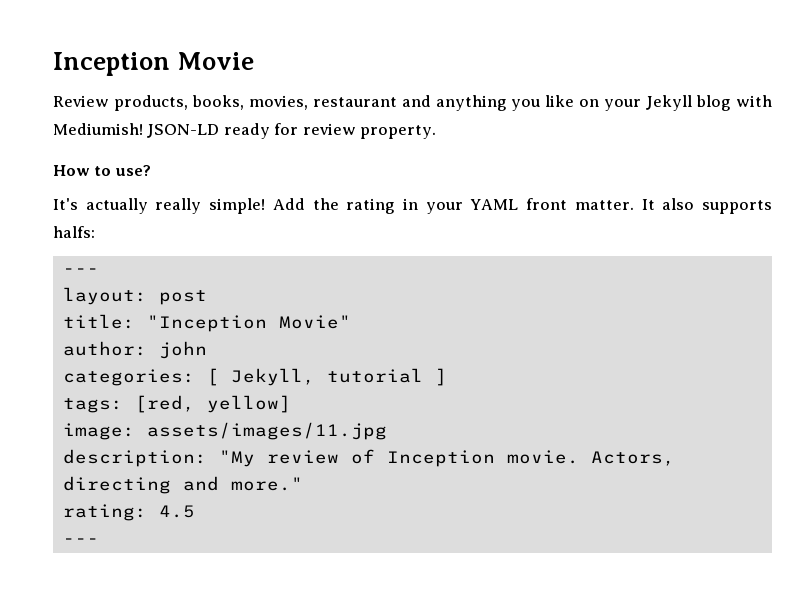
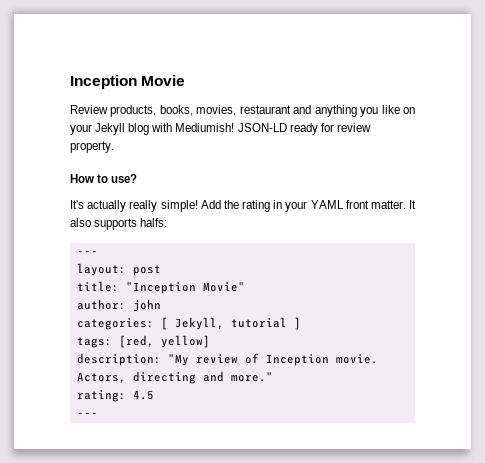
- image: assets/images/11.jpg

